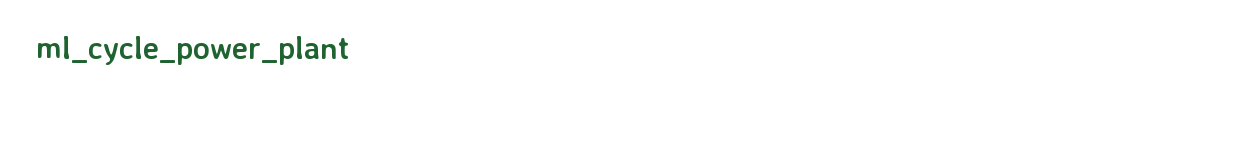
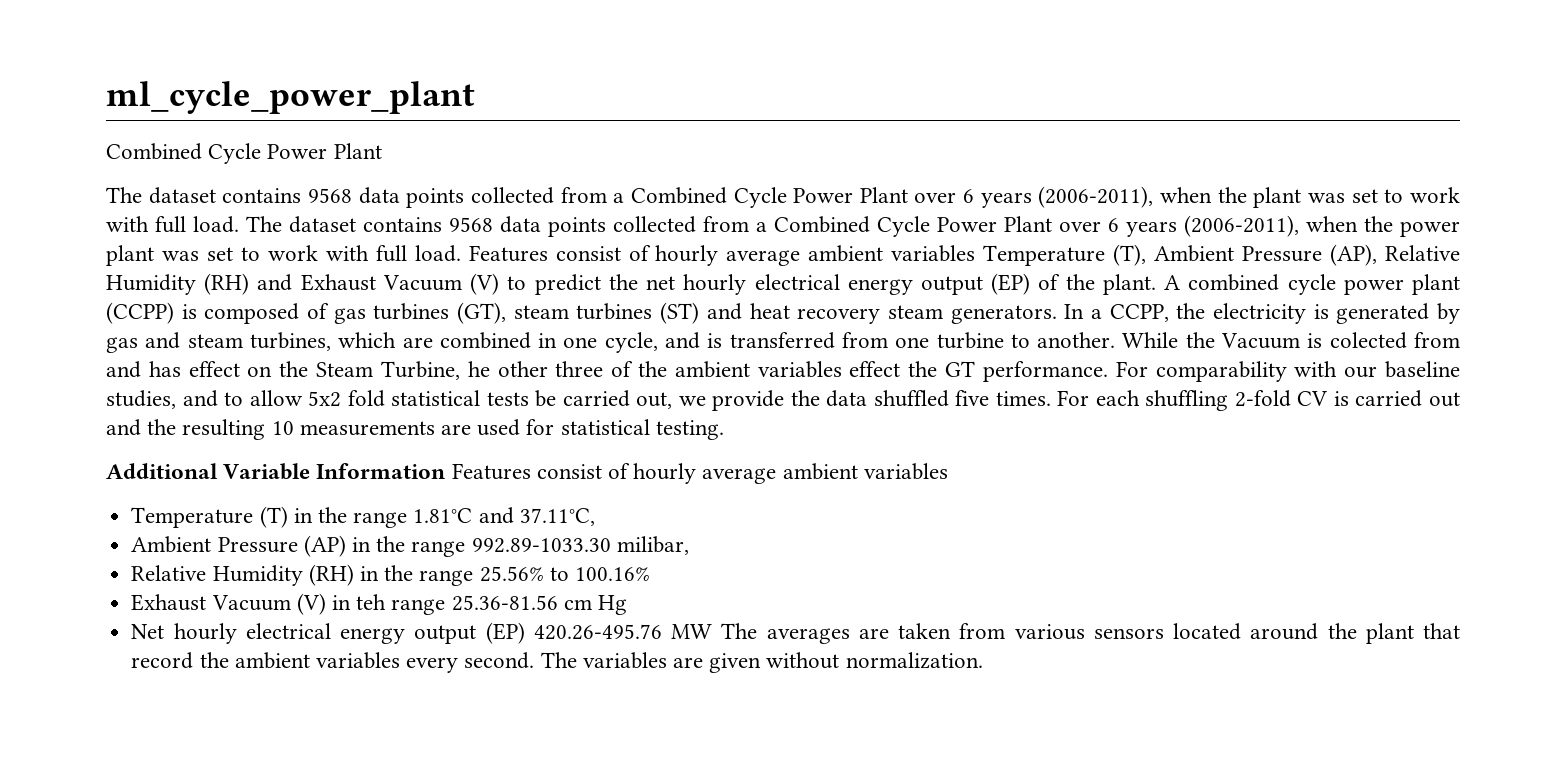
  ml_cycle_power_plant
+ Combined Cycle Power Plant
+ The dataset contains 9568 data points collected from a Combined Cycle Power Plant over 6 years (2006-2011), when the plant was set to work with full load. The dataset contains 9568 data points collected from a Combined Cycle Power Plant over 6 years (2006-2011), when the power plant was set to work with full load. Features consist of hourly average ambient variables Temperature (T), Ambient Pressure (AP), Relative Humidity (RH) and Exhaust Vacuum (V) to predict the net hourly electrical energy output (EP) of the plant. A combined cycle power plant (CCPP) is composed of gas turbines (GT), steam turbines (ST) and heat recovery steam generators. In a CCPP, the electricity is generated by gas and steam turbines, which are combined in one cycle, and is transferred from one turbine to another. While the Vacuum is colected from and has effect on the Steam Turbine, he other three of the ambient variables effect the GT performance. For comparability with our baseline studies, and to allow 5x2 fold statistical tests be carried out, we provide the data shuffled five times. For each shuffling 2-fold CV is carried out and the resulting 10 measurements are used for statistical testing.
+ Additional Variable Information Features consist of hourly average ambient variables
+ Temperature (T) in the range 1.81°C and 37.11°C,
+ Ambient Pressure (AP) in the range 992.89-1033.30 milibar,
+ Relative Humidity (RH) in the range 25.56% to 100.16%
+ Exhaust Vacuum (V) in teh range 25.36-81.56 cm Hg
+ Net hourly electrical energy output (EP) 420.26-495.76 MW The averages are taken from various sensors located around the plant that record the ambient variables every second. The variables are given without normalization.

